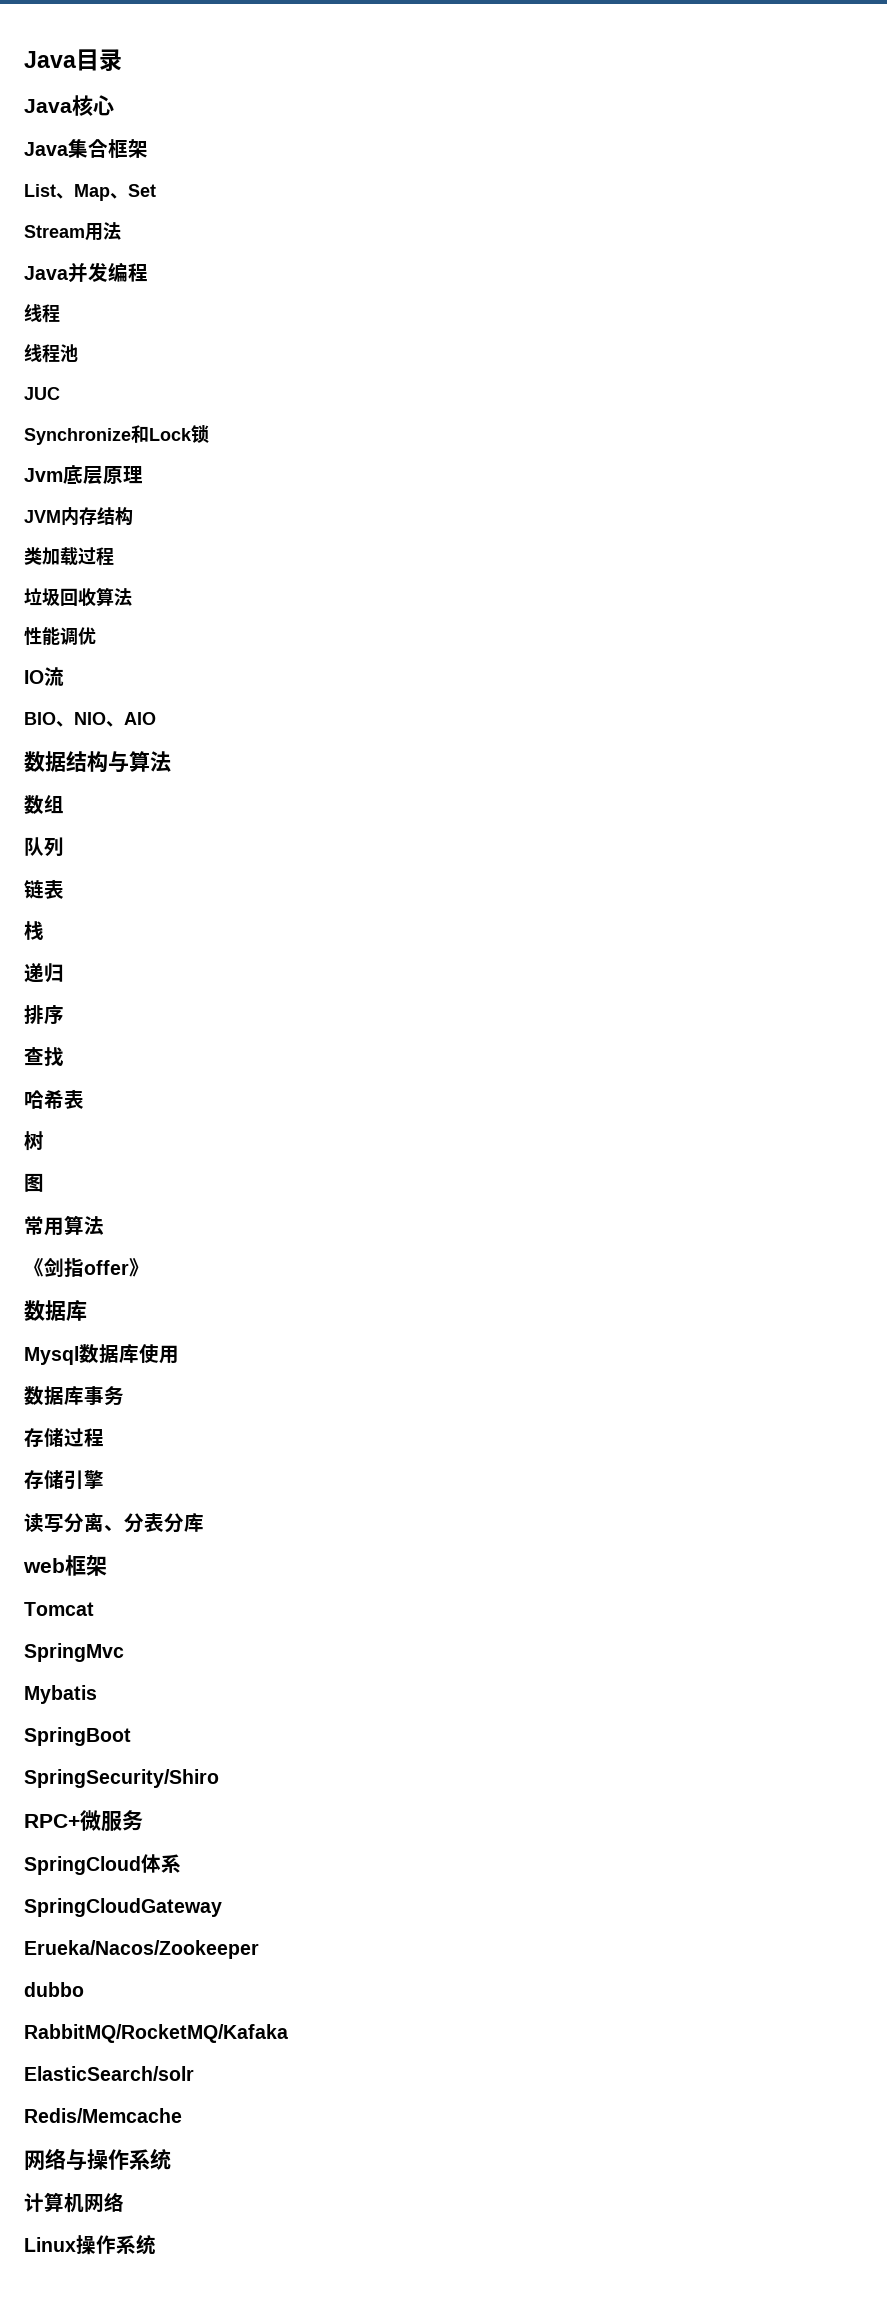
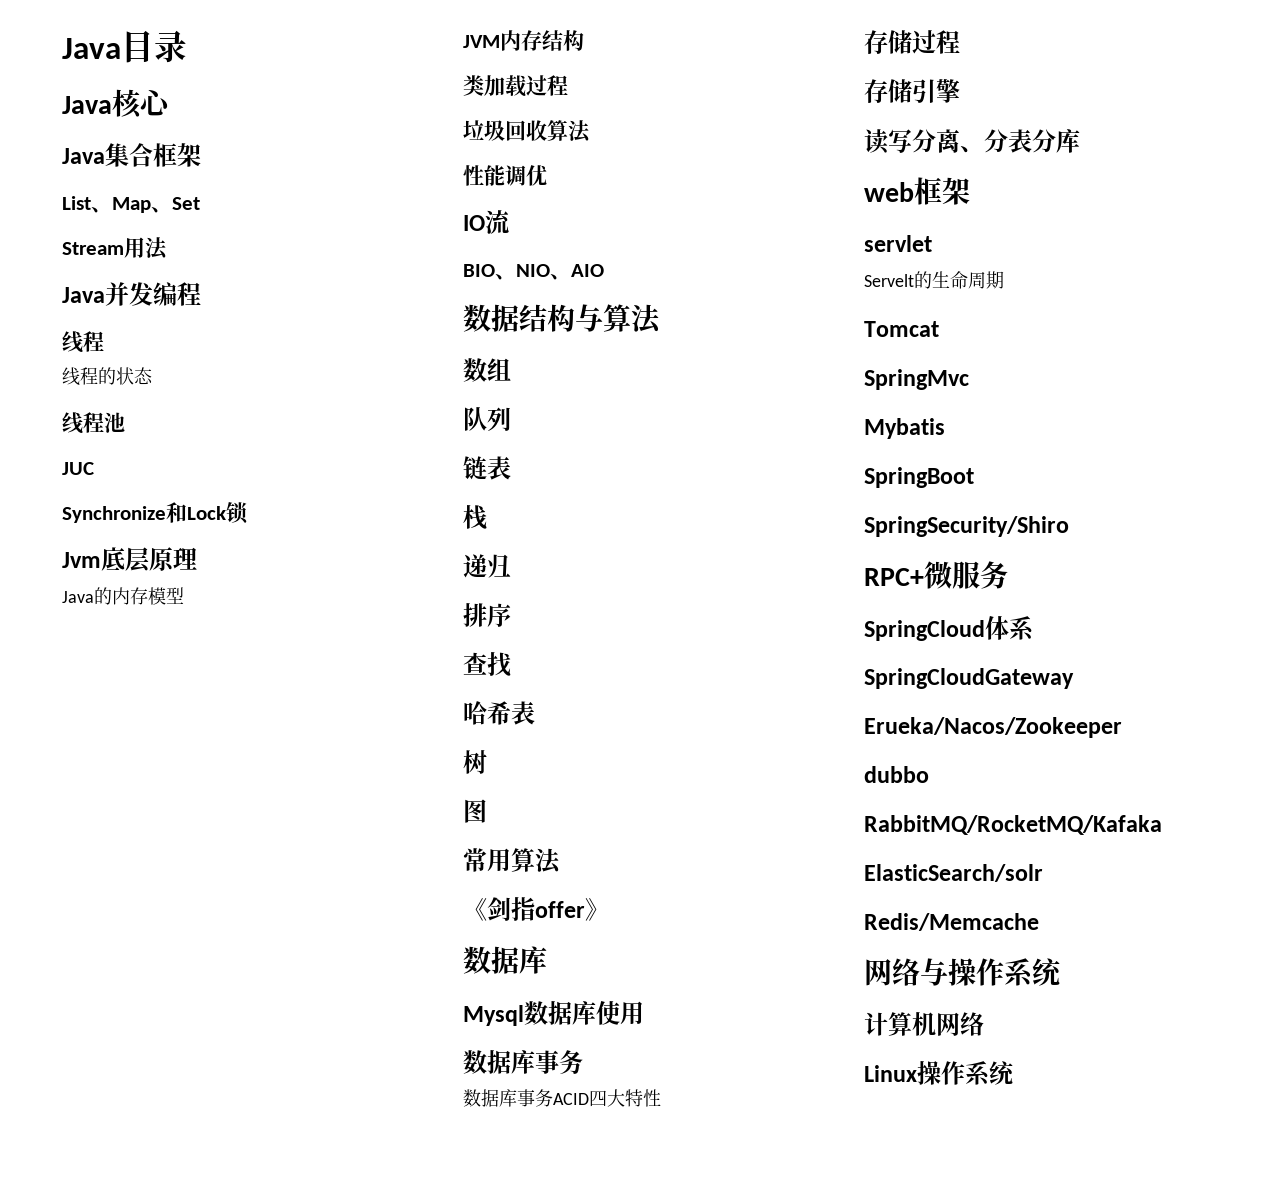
+ 线程的状态
+ Java的内存模型
+ 数据库事务ACID四大特性
+ servlet
+ Servelt的生命周期

